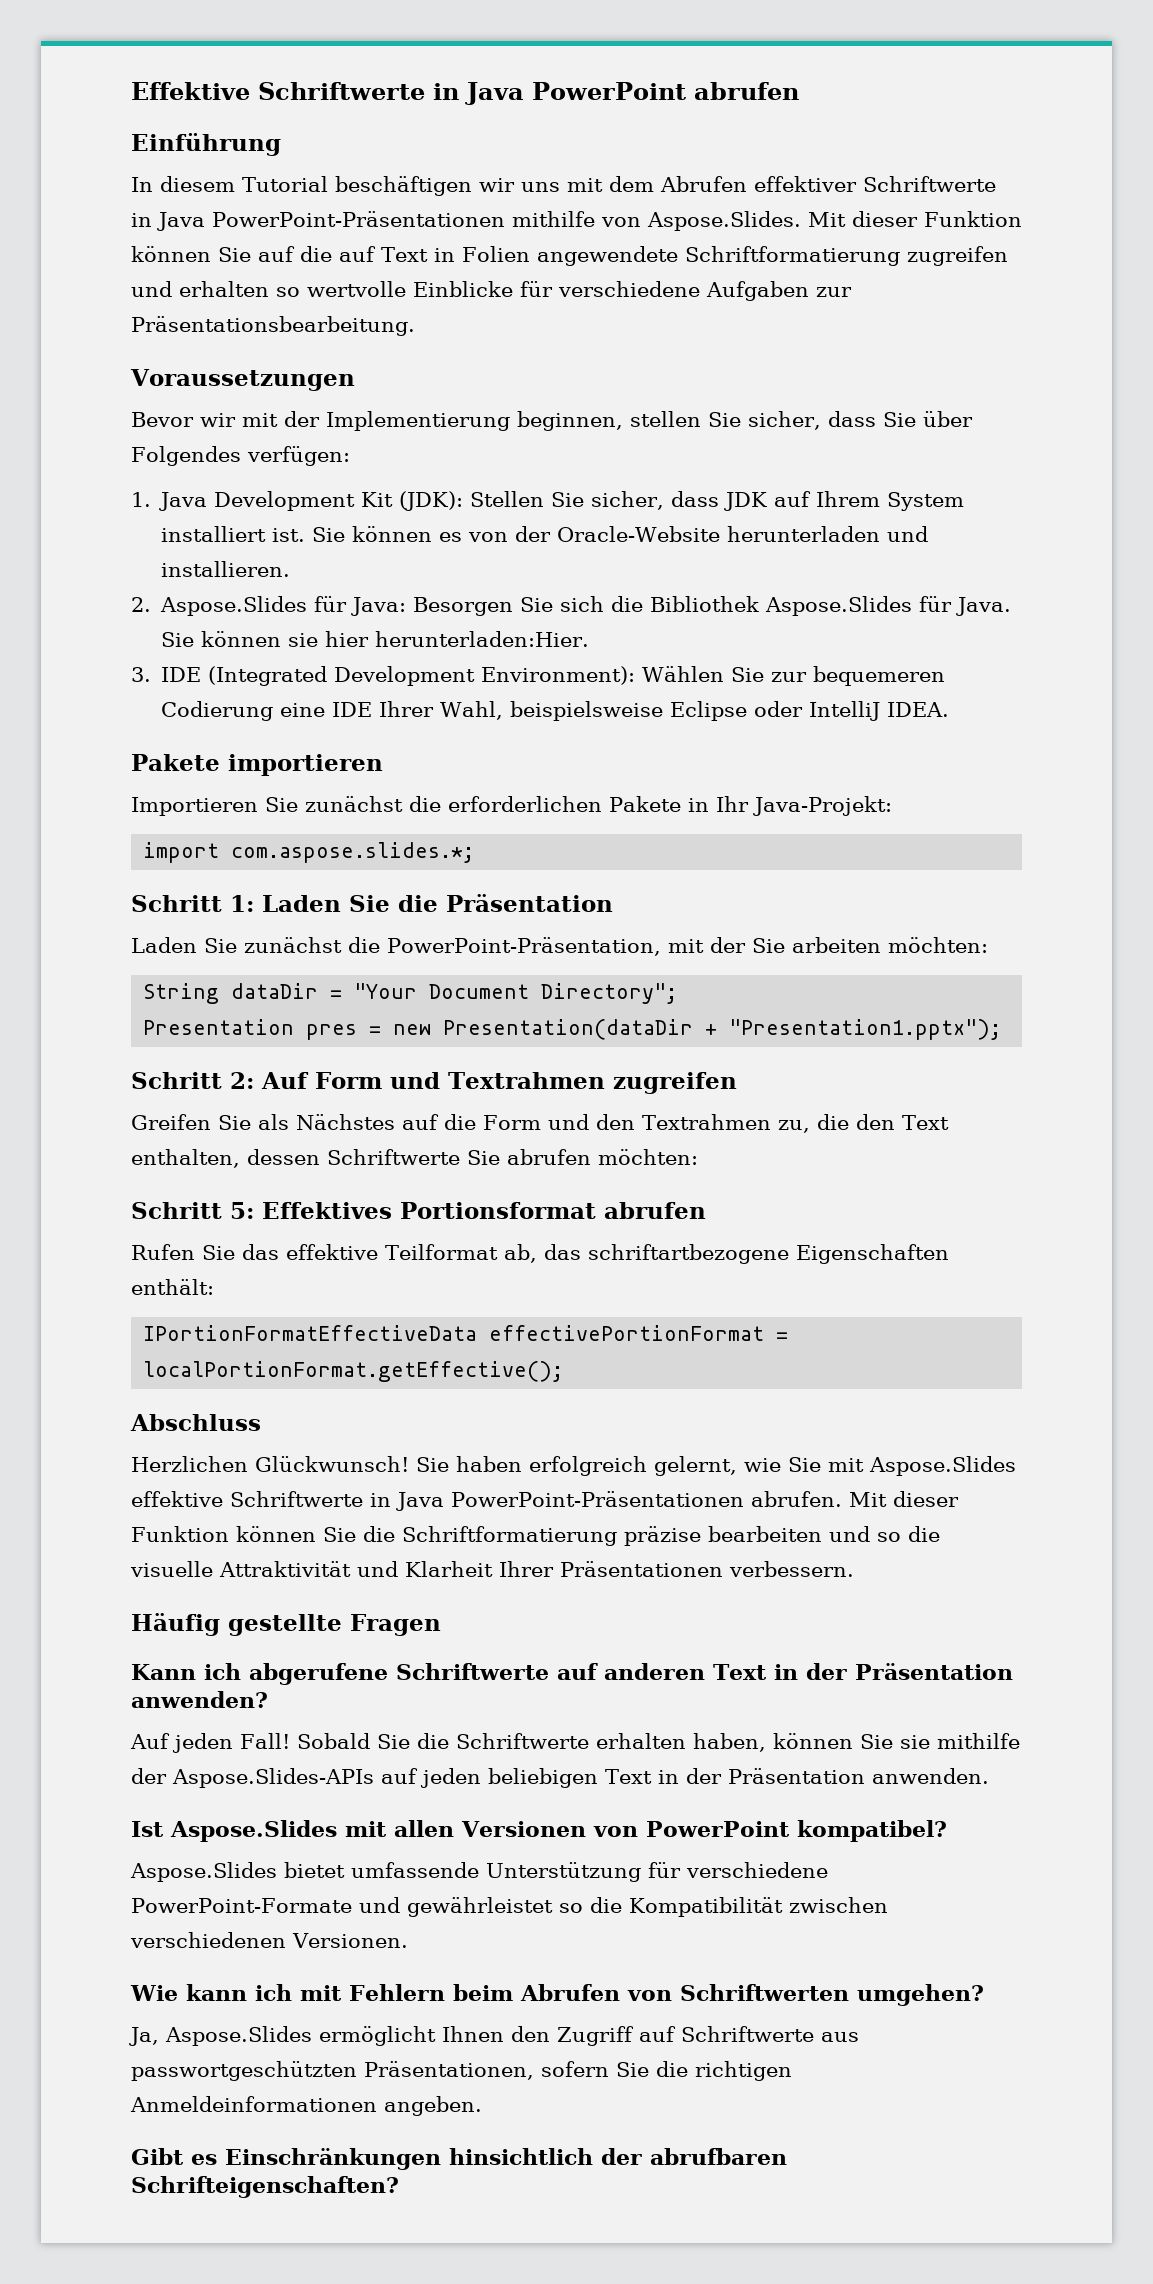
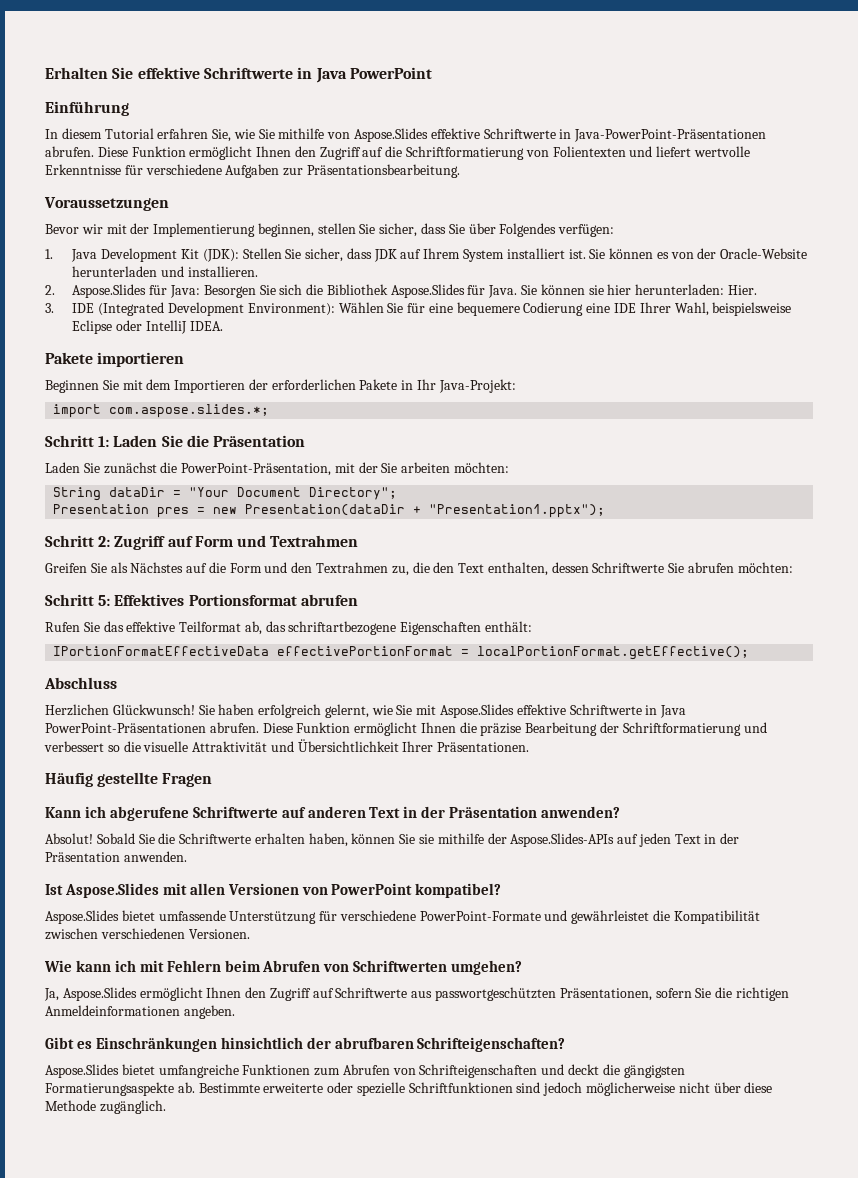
- Effektive Schriftwerte in Java PowerPoint abrufen
+ Erhalten Sie effektive Schriftwerte in Java PowerPoint
- In diesem Tutorial beschäftigen wir uns mit dem Abrufen effektiver Schriftwerte in Java PowerPoint-Präsentationen mithilfe von Aspose.Slides. Mit dieser Funktion können Sie auf die auf Text in Folien angewendete Schriftformatierung zugreifen und erhalten so wertvolle Einblicke für verschiedene Aufgaben zur Präsentationsbearbeitung.
+ In diesem Tutorial erfahren Sie, wie Sie mithilfe von Aspose.Slides effektive Schriftwerte in Java-PowerPoint-Präsentationen abrufen. Diese Funktion ermöglicht Ihnen den Zugriff auf die Schriftformatierung von Folientexten und liefert wertvolle Erkenntnisse für verschiedene Aufgaben zur Präsentationsbearbeitung.
- Sie können sie hier herunterladen:Hier.
+ Sie können sie hier herunterladen: Hier.
- 3. IDE (Integrated Development Environment): Wählen Sie zur bequemeren Codierung eine IDE Ihrer Wahl, beispielsweise Eclipse oder IntelliJ IDEA.
+ 3. IDE (Integrated Development Environment): Wählen Sie für eine bequemere Codierung eine IDE Ihrer Wahl, beispielsweise Eclipse oder IntelliJ IDEA.
- Importieren Sie zunächst die erforderlichen Pakete in Ihr Java-Projekt:
+ Beginnen Sie mit dem Importieren der erforderlichen Pakete in Ihr Java-Projekt:
- Schritt 2: Auf Form und Textrahmen zugreifen
+ Schritt 2: Zugriff auf Form und Textrahmen
- Mit dieser Funktion können Sie die Schriftformatierung präzise bearbeiten und so die visuelle Attraktivität und Klarheit Ihrer Präsentationen verbessern.
+ Diese Funktion ermöglicht Ihnen die präzise Bearbeitung der Schriftformatierung und verbessert so die visuelle Attraktivität und Übersichtlichkeit Ihrer Präsentationen.
- Auf jeden Fall!
+ Absolut!
- Sobald Sie die Schriftwerte erhalten haben, können Sie sie mithilfe der Aspose.Slides-APIs auf jeden beliebigen Text in der Präsentation anwenden.
+ Sobald Sie die Schriftwerte erhalten haben, können Sie sie mithilfe der Aspose.Slides-APIs auf jeden Text in der Präsentation anwenden.
- Aspose.Slides bietet umfassende Unterstützung für verschiedene PowerPoint-Formate und gewährleistet so die Kompatibilität zwischen verschiedenen Versionen.
+ Aspose.Slides bietet umfassende Unterstützung für verschiedene PowerPoint-Formate und gewährleistet die Kompatibilität zwischen verschiedenen Versionen.
+ Aspose.Slides bietet umfangreiche Funktionen zum Abrufen von Schrifteigenschaften und deckt die gängigsten Formatierungsaspekte ab. Bestimmte erweiterte oder spezielle Schriftfunktionen sind jedoch möglicherweise nicht über diese Methode zugänglich.

